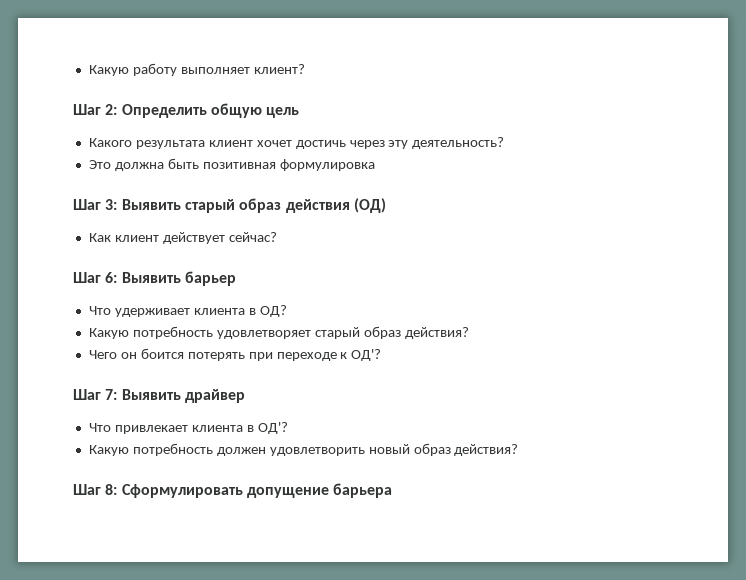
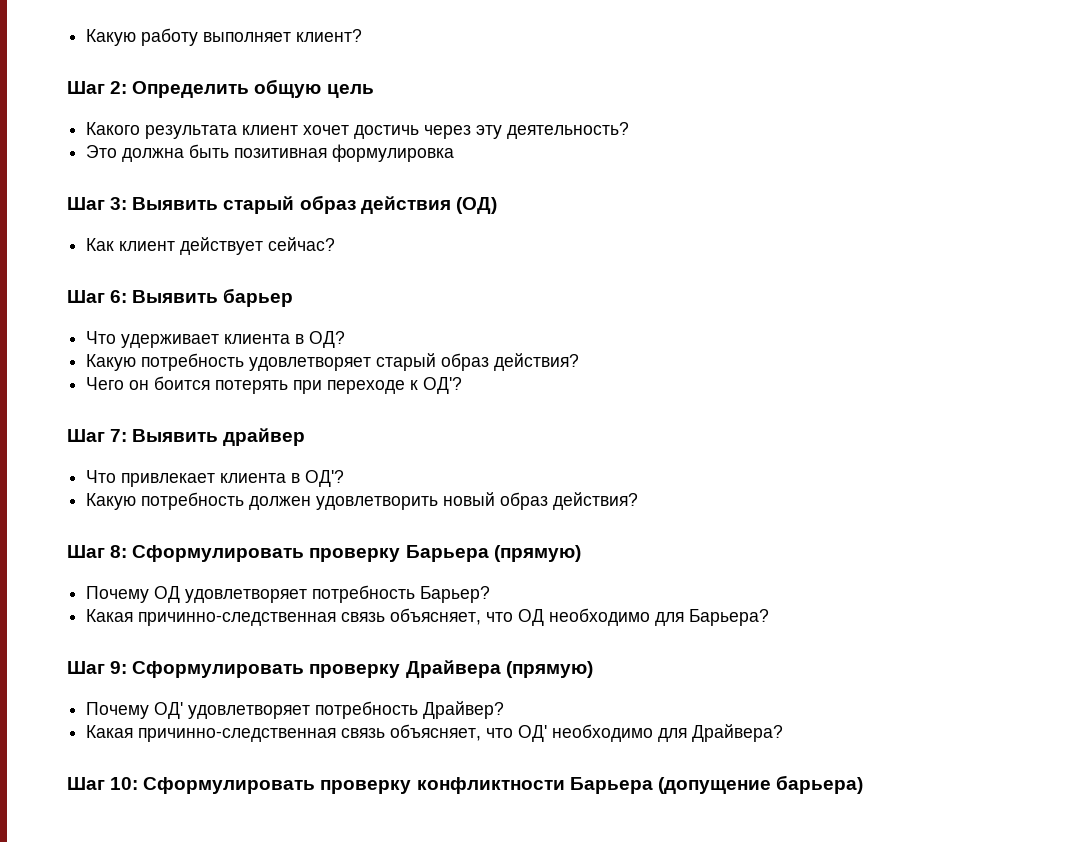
- Шаг 8: Сформулировать допущение барьера
+ Шаг 8: Сформулировать проверку Барьера (прямую)
+ Почему ОД удовлетворяет потребность Барьер?
+ Какая причинно-следственная связь объясняет, что ОД необходимо для Барьера?
+ Шаг 9: Сформулировать проверку Драйвера (прямую)
+ Почему ОД' удовлетворяет потребность Драйвер?
+ Какая причинно-следственная связь объясняет, что ОД' необходимо для Драйвера?
+ Шаг 10: Сформулировать проверку конфликтности Барьера (допущение барьера)

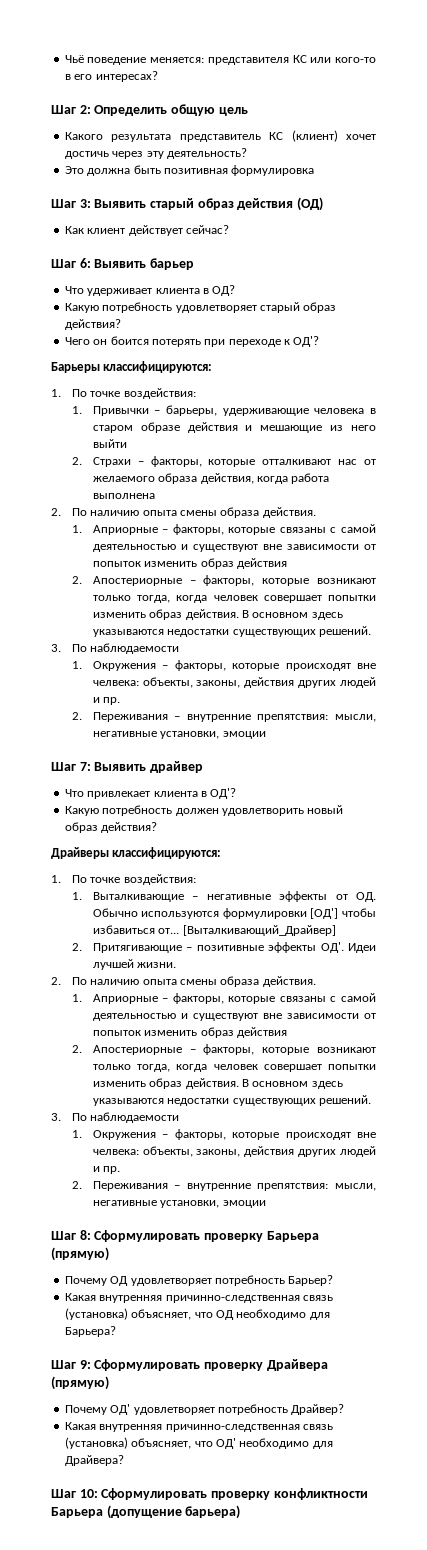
- Какую работу выполняет клиент?
+ Чьё поведение меняется: представителя КС или кого-то в его интересах?
- Какого результата клиент хочет достичь через эту деятельность?
+ Какого результата представитель КС (клиент) хочет достичь через эту деятельность?
+ Барьеры классифицируются:
+ 1. По точке воздействия:
+ 1. Привычки – барьеры, удерживающие человека в старом образе действия и мешающие из него выйти
+ 2. Страхи – факторы, которые отталкивают нас от желаемого образа действия, когда работа выполнена
+ 2. По наличию опыта смены образа действия.
+ 1. Априорные – факторы, которые связаны с самой деятельностью и существуют вне зависимости от попыток изменить образ действия
+ 2. Апостериорные – факторы, которые возникают только тогда, когда человек совершает попытки изменить образ действия. В основном здесь указываются недостатки существующих решений.
+ 3. По наблюдаемости
+ 1. Окружения – факторы, которые происходят вне челвека: объекты, законы, действия других людей и пр.
+ 2. Переживания – внутренние препятствия: мысли, негативные установки, эмоции
+ Драйверы классифицируются:
+ 1. По точке воздействия:
+ 1. Выталкивающие – негативные эффекты от ОД. Обычно используются формулировки [ОД'] чтобы избавиться от... [Выталкивающий_Драйвер]
+ 2. Притягивающие – позитивные эффекты ОД'. Идеи лучшей жизни.
+ 2. По наличию опыта смены образа действия.
+ 1. Априорные – факторы, которые связаны с самой деятельностью и существуют вне зависимости от попыток изменить образ действия
+ 2. Апостериорные – факторы, которые возникают только тогда, когда человек совершает попытки изменить образ действия. В основном здесь указываются недостатки существующих решений.
+ 3. По наблюдаемости
+ 1. Окружения – факторы, которые происходят вне челвека: объекты, законы, действия других людей и пр.
+ 2. Переживания – внутренние препятствия: мысли, негативные установки, эмоции
- Какая причинно-следственная связь объясняет, что ОД необходимо для Барьера?
+ Какая внутренняя причинно-следственная связь (установка) объясняет, что ОД необходимо для Барьера?
- Какая причинно-следственная связь объясняет, что ОД' необходимо для Драйвера?
+ Какая внутренняя причинно-следственная связь (установка) объясняет, что ОД' необходимо для Драйвера?

